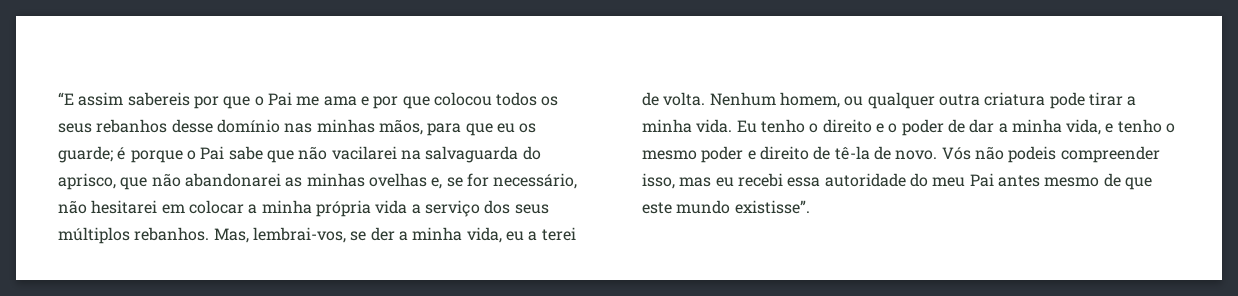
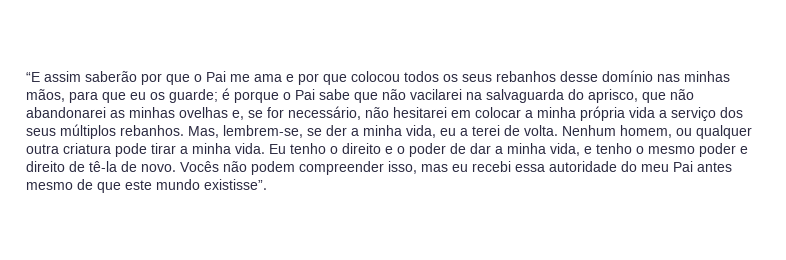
- “E assim sabereis por que o Pai me ama e por que colocou todos os seus rebanhos desse domínio nas minhas mãos, para que eu os guarde;
+ “E assim saberão por que o Pai me ama e por que colocou todos os seus rebanhos desse domínio nas minhas mãos, para que eu os guarde;
- Mas, lembrai-vos, se der a minha vida, eu a terei de volta.
+ Mas, lembrem-se, se der a minha vida, eu a terei de volta.
- Vós não podeis compreender isso, mas eu recebi essa autoridade do meu Pai antes mesmo de que este mundo existisse”.
+ Vocês não podem compreender isso, mas eu recebi essa autoridade do meu Pai antes mesmo de que este mundo existisse”.

